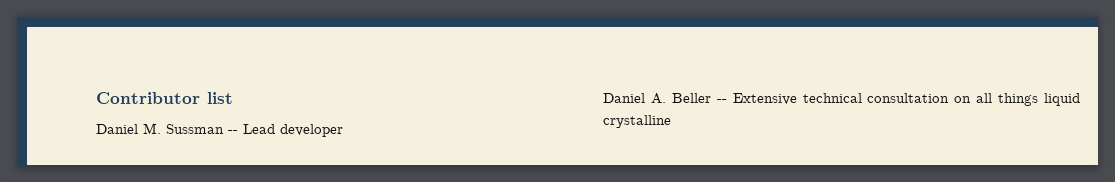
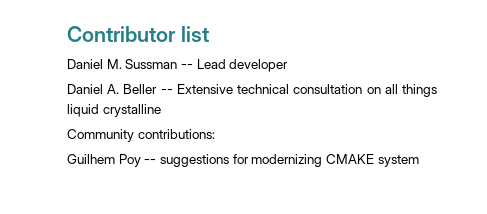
+ Community contributions:
+ Guilhem Poy -- suggestions for modernizing CMAKE system

